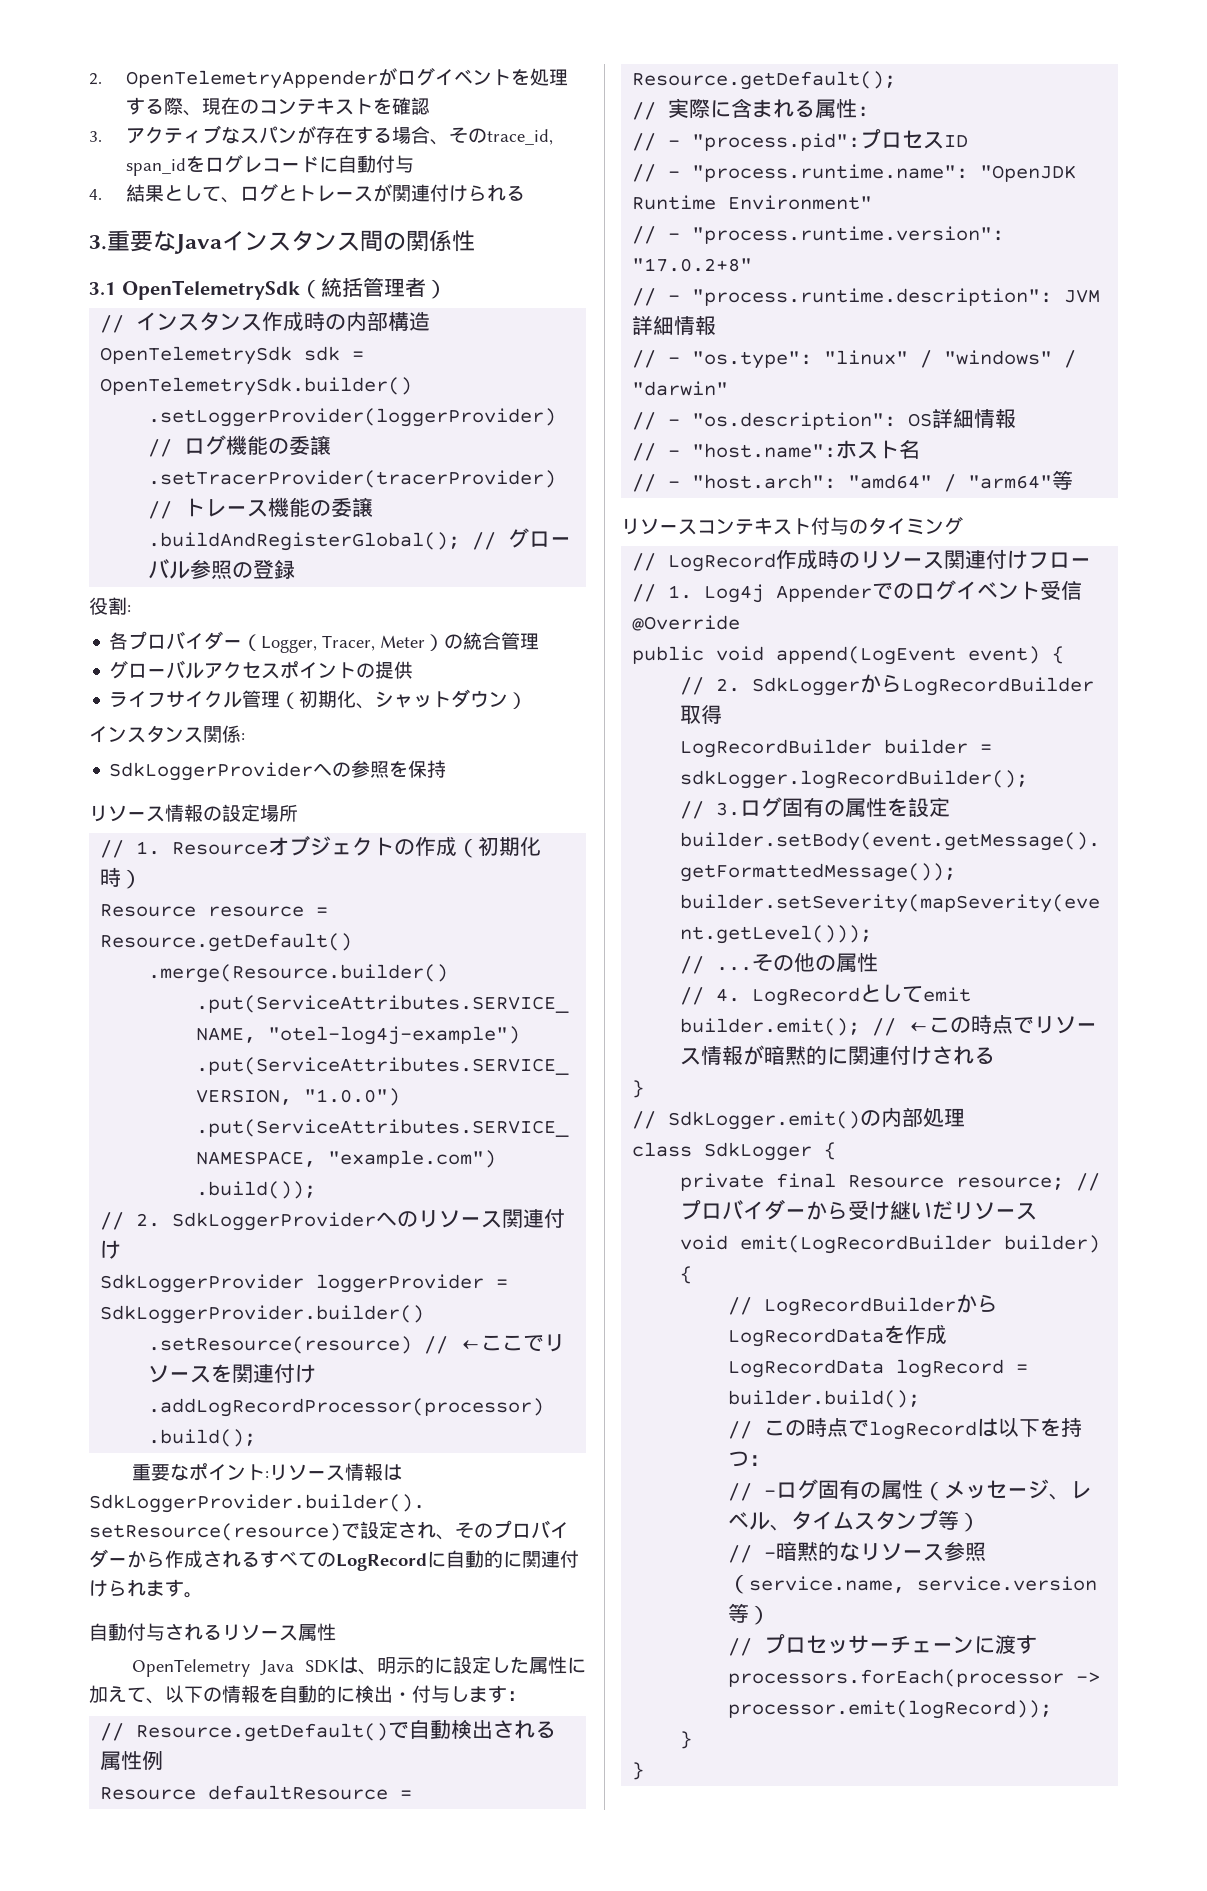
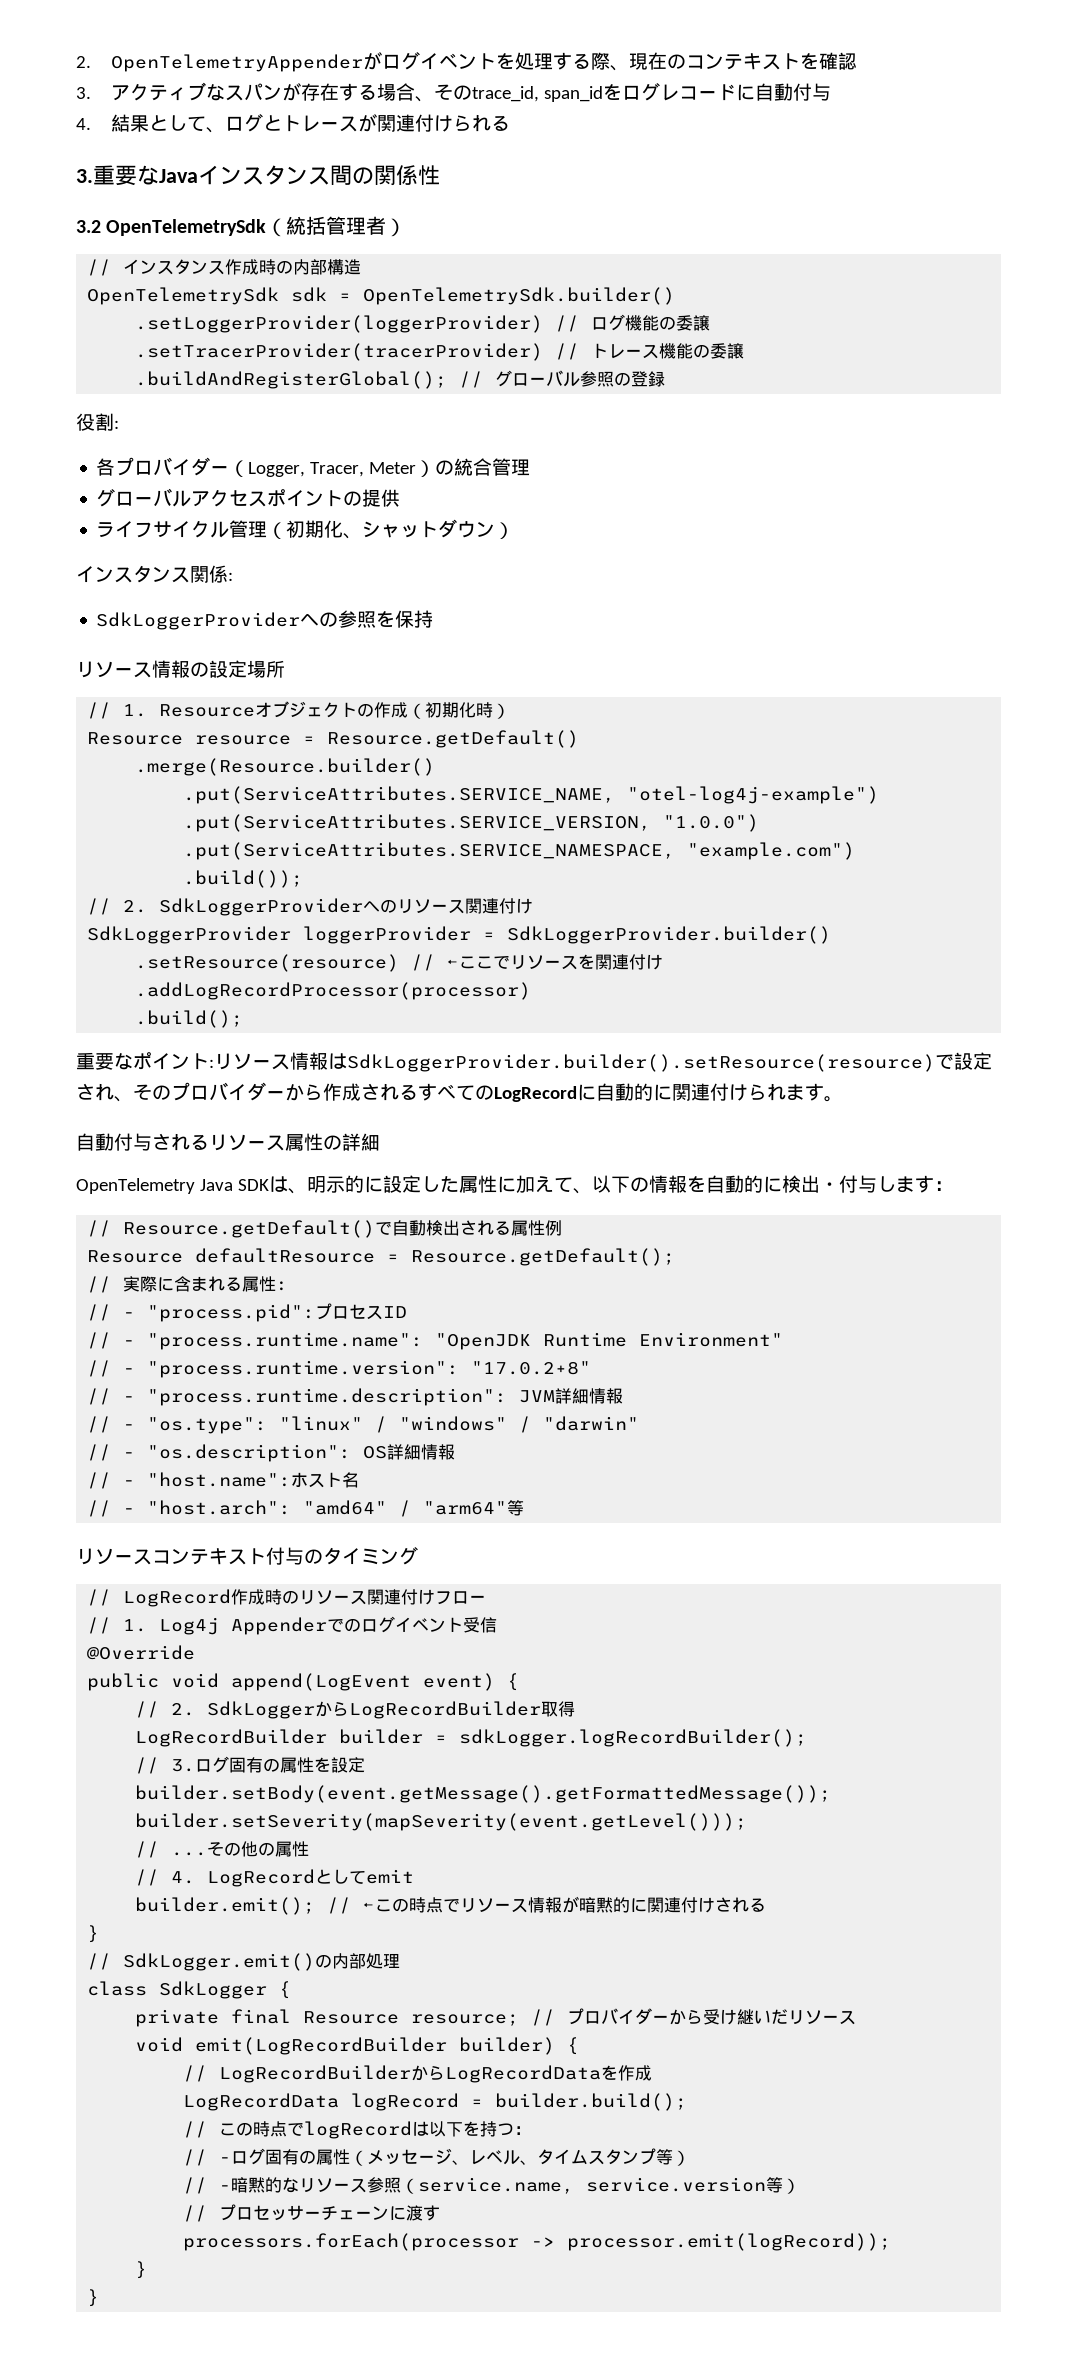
- 3.1 OpenTelemetrySdk（統括管理者）
+ 3.2 OpenTelemetrySdk（統括管理者）
- 自動付与されるリソース属性
+ 自動付与されるリソース属性の詳細

